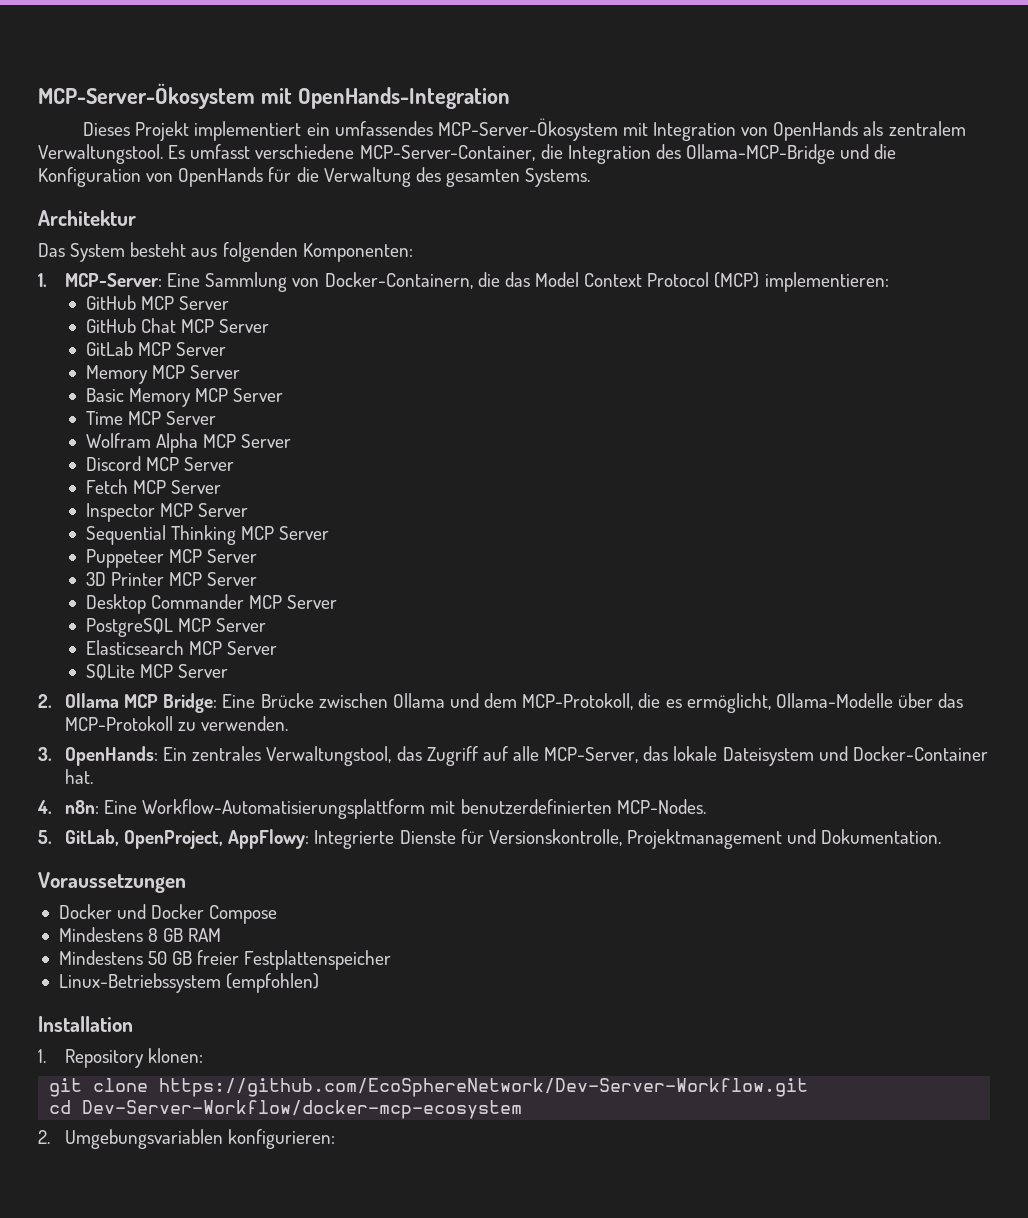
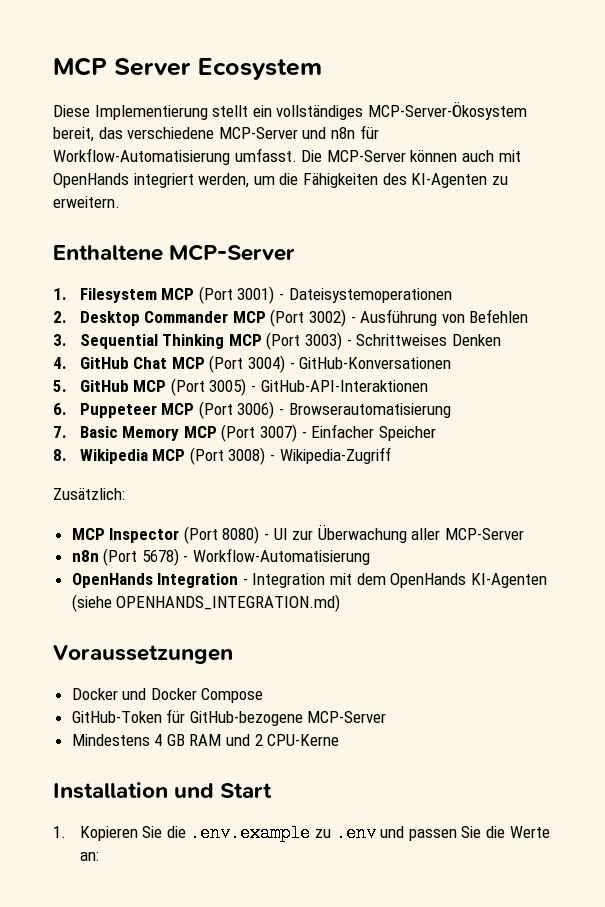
- MCP-Server-Ökosystem mit OpenHands-Integration
- Dieses Projekt implementiert ein umfassendes MCP-Server-Ökosystem mit Integration von OpenHands als zentralem Verwaltungstool. Es umfasst verschiedene MCP-Server-Container, die Integration des Ollama-MCP-Bridge und die Konfiguration von OpenHands für die Verwaltung des gesamten Systems.
- Architektur
- Das System besteht aus folgenden Komponenten:
- 1. MCP-Server: Eine Sammlung von Docker-Containern, die das Model Context Protocol (MCP) implementieren:
- GitHub MCP Server
- GitHub Chat MCP Server
- GitLab MCP Server
- Memory MCP Server
- Basic Memory MCP Server
- Time MCP Server
- Wolfram Alpha MCP Server
- Discord MCP Server
- Fetch MCP Server
- Inspector MCP Server
- Sequential Thinking MCP Server
- Puppeteer MCP Server
- 3D Printer MCP Server
- Desktop Commander MCP Server
- PostgreSQL MCP Server
- Elasticsearch MCP Server
- SQLite MCP Server
- 2. Ollama MCP Bridge: Eine Brücke zwischen Ollama und dem MCP-Protokoll, die es ermöglicht, Ollama-Modelle über das MCP-Protokoll zu verwenden.
- 3. OpenHands: Ein zentrales Verwaltungstool, das Zugriff auf alle MCP-Server, das lokale Dateisystem und Docker-Container hat.
- 4. n8n: Eine Workflow-Automatisierungsplattform mit benutzerdefinierten MCP-Nodes.
- 5. GitLab, OpenProject, AppFlowy: Integrierte Dienste für Versionskontrolle, Projektmanagement und Dokumentation.
+ MCP Server Ecosystem
+ Diese Implementierung stellt ein vollständiges MCP-Server-Ökosystem bereit, das verschiedene MCP-Server und n8n für Workflow-Automatisierung umfasst. Die MCP-Server können auch mit OpenHands integriert werden, um die Fähigkeiten des KI-Agenten zu erweitern.
+ Enthaltene MCP-Server
+ 1. Filesystem MCP (Port 3001) - Dateisystemoperationen
+ 2. Desktop Commander MCP (Port 3002) - Ausführung von Befehlen
+ 3. Sequential Thinking MCP (Port 3003) - Schrittweises Denken
+ 4. GitHub Chat MCP (Port 3004) - GitHub-Konversationen
+ 5. GitHub MCP (Port 3005) - GitHub-API-Interaktionen
+ 6. Puppeteer MCP (Port 3006) - Browserautomatisierung
+ 7. Basic Memory MCP (Port 3007) - Einfacher Speicher
+ 8. Wikipedia MCP (Port 3008) - Wikipedia-Zugriff
+ Zusätzlich:
+ MCP Inspector (Port 8080) - UI zur Überwachung aller MCP-Server
+ n8n (Port 5678) - Workflow-Automatisierung
+ OpenHands Integration - Integration mit dem OpenHands KI-Agenten (siehe OPENHANDS_INTEGRATION.md)
- Mindestens 8 GB RAM
- Mindestens 50 GB freier Festplattenspeicher
- Linux-Betriebssystem (empfohlen)
+ GitHub-Token für GitHub-bezogene MCP-Server
+ Mindestens 4 GB RAM und 2 CPU-Kerne
- Installation
- 1. Repository klonen:
- git clone https://github.com/EcoSphereNetwork/Dev-Server-Workflow.git
- cd Dev-Server-Workflow/docker-mcp-ecosystem
- 2. Umgebungsvariablen konfigurieren:
+ Installation und Start
+ 1. Kopieren Sie die .env.example zu .env und passen Sie die Werte an:

